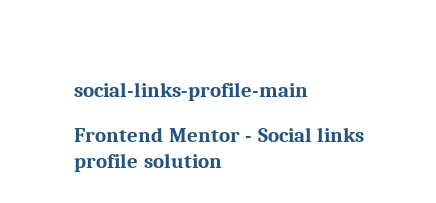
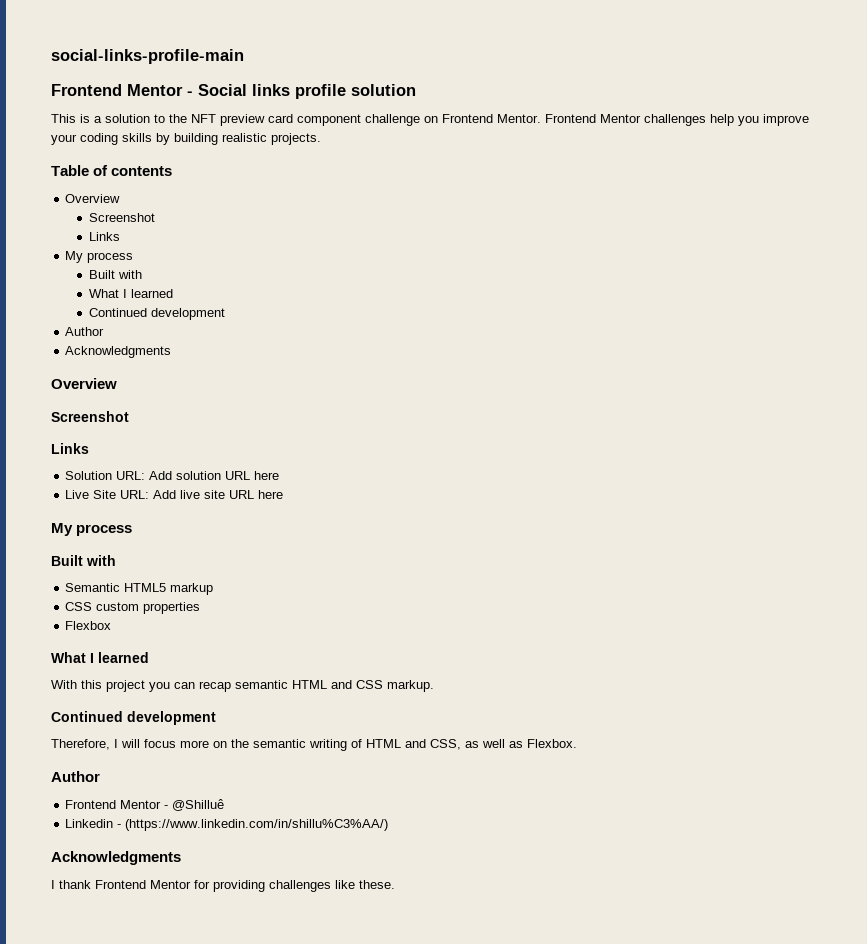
+ This is a solution to the NFT preview card component challenge on Frontend Mentor. Frontend Mentor challenges help you improve your coding skills by building realistic projects.
+ Table of contents
+ Overview
+ Screenshot
+ Links
+ My process
+ Built with
+ What I learned
+ Continued development
+ Author
+ Acknowledgments
+ Overview
+ Screenshot
+ Links
+ Solution URL: Add solution URL here
+ Live Site URL: Add live site URL here
+ My process
+ Built with
+ Semantic HTML5 markup
+ CSS custom properties
+ Flexbox
+ What I learned
+ With this project you can recap semantic HTML and CSS markup.
+ Continued development
+ Therefore, I will focus more on the semantic writing of HTML and CSS, as well as Flexbox.
+ Author
+ Frontend Mentor - @Shilluê
+ Linkedin - (https://www.linkedin.com/in/shillu%C3%AA/)
+ Acknowledgments
+ I thank Frontend Mentor for providing challenges like these.

